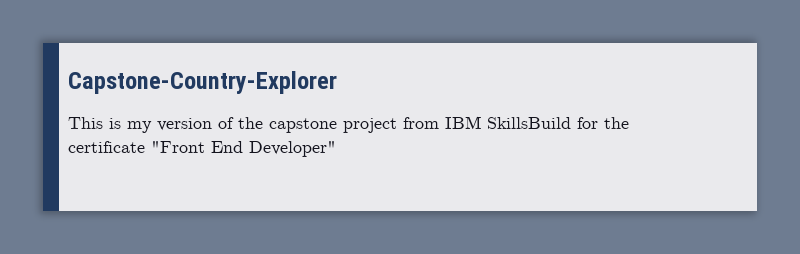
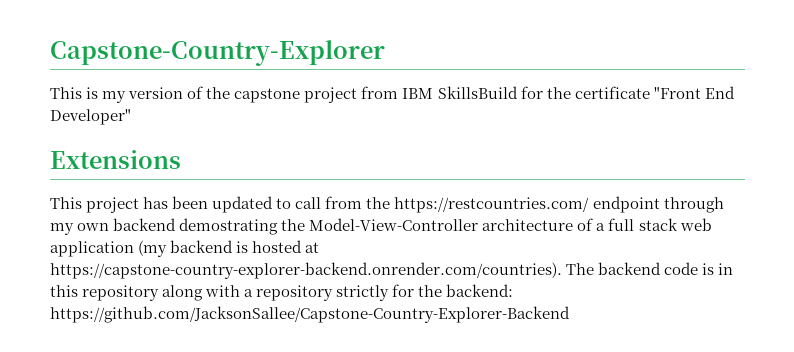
+ Extensions
+ This project has been updated to call from the https://restcountries.com/ endpoint through my own backend demostrating the Model-View-Controller architecture of a full stack web application (my backend is hosted at https://capstone-country-explorer-backend.onrender.com/countries). The backend code is in this repository along with a repository strictly for the backend: https://github.com/JacksonSallee/Capstone-Country-Explorer-Backend

